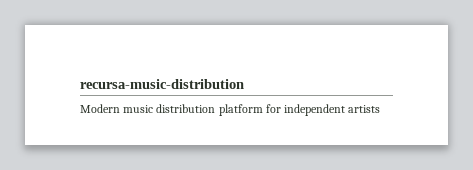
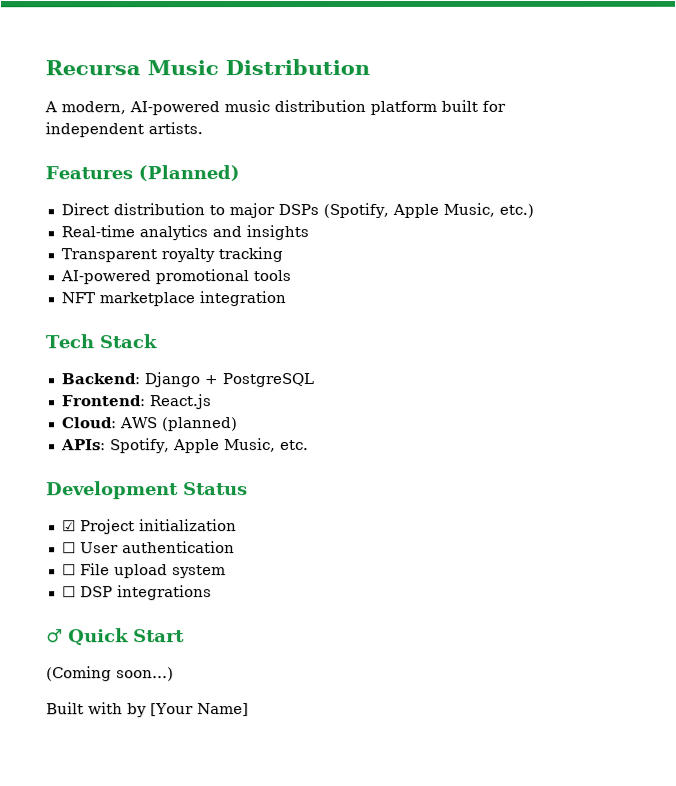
- recursa-music-distribution
- Modern music distribution platform for independent artists
+ Recursa Music Distribution
+ A modern, AI-powered music distribution platform built for independent artists.
+ Features (Planned)
+ Direct distribution to major DSPs (Spotify, Apple Music, etc.)
+ Real-time analytics and insights
+ Transparent royalty tracking
+ AI-powered promotional tools
+ NFT marketplace integration
+ Tech Stack
+ Backend: Django + PostgreSQL
+ Frontend: React.js
+ Cloud: AWS (planned)
+ APIs: Spotify, Apple Music, etc.
+ Development Status
+ ☑ Project initialization
+ ☐ User authentication
+ ☐ File upload system
+ ☐ DSP integrations
+ ♂ Quick Start
+ (Coming soon...)
+ Built with by [Your Name]

